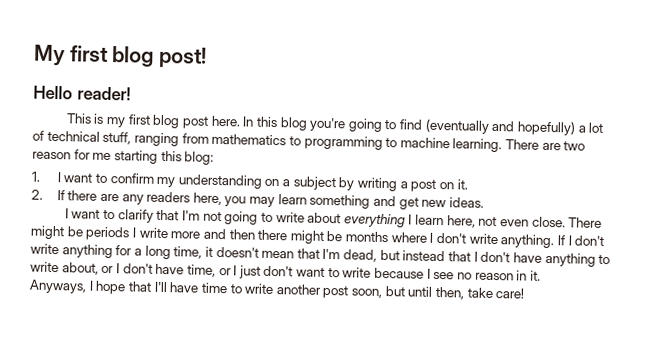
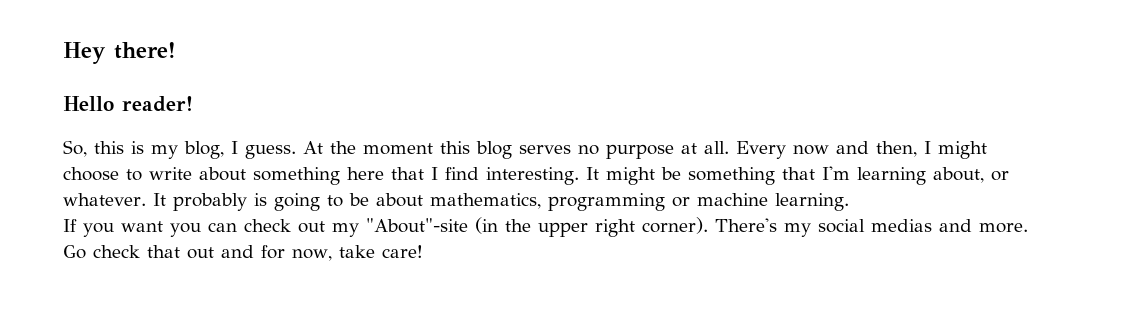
- My first blog post!
+ Hey there!
  Hello reader!
- This is my first blog post here. In this blog you're going to find (eventually and hopefully) a lot of technical stuff, ranging from mathematics to programming to machine learning. There are two reason for me starting this blog:
- 1. I want to confirm my understanding on a subject by writing a post on it.
- 2. If there are any readers here, you may learn something and get new ideas.
- I want to clarify that I'm not going to write about everything I learn here, not even close. There might be periods I write more and then there might be months where I don't write anything. If I don't write anything for a long time, it doesn't mean that I'm dead, but instead that I don't have anything to write about, or I don't have time, or I just don't want to write because I see no reason in it.
- Anyways, I hope that I'll have time to write another post soon, but until then, take care!
+ So, this is my blog, I guess. At the moment this blog serves no purpose at all. Every now and then, I might choose to write about something here that I find interesting. It might be something that I'm learning about, or whatever. It probably is going to be about mathematics, programming or machine learning.
+ If you want you can check out my "About"-site (in the upper right corner). There's my social medias and more. Go check that out and for now, take care!

